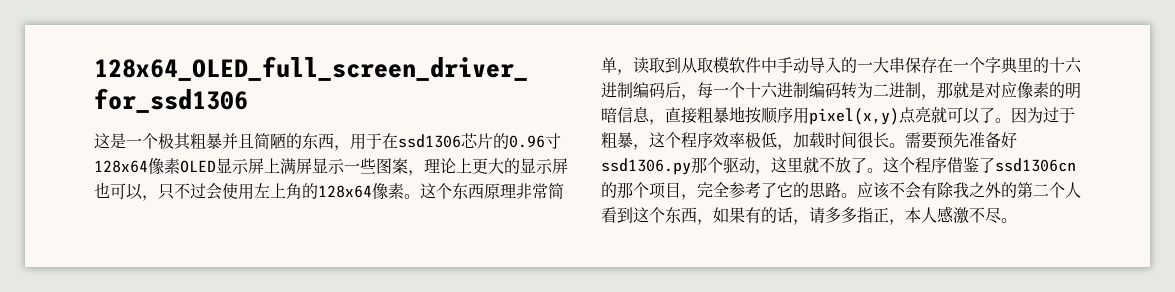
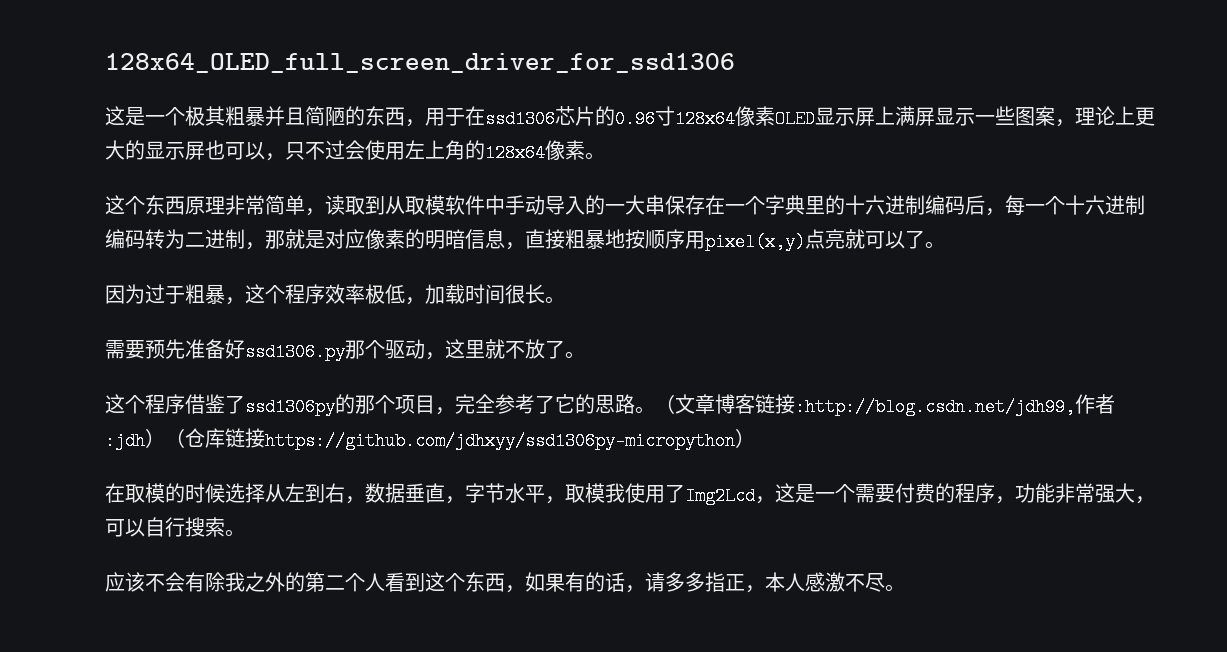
- 这是一个极其粗暴并且简陋的东西，用于在ssd1306芯片的0.96寸128x64像素OLED显示屏上满屏显示一些图案，理论上更大的显示屏也可以，只不过会使用左上角的128x64像素。这个东西原理非常简单，读取到从取模软件中手动导入的一大串保存在一个字典里的十六进制编码后，每一个十六进制编码转为二进制，那就是对应像素的明暗信息，直接粗暴地按顺序用pixel(x,y)点亮就可以了。因为过于粗暴，这个程序效率极低，加载时间很长。需要预先准备好ssd1306.py那个驱动，这里就不放了。这个程序借鉴了ssd1306cn的那个项目，完全参考了它的思路。应该不会有除我之外的第二个人看到这个东西，如果有的话，请多多指正，本人感激不尽。
+ 这是一个极其粗暴并且简陋的东西，用于在ssd1306芯片的0.96寸128x64像素OLED显示屏上满屏显示一些图案，理论上更大的显示屏也可以，只不过会使用左上角的128x64像素。
+ 这个东西原理非常简单，读取到从取模软件中手动导入的一大串保存在一个字典里的十六进制编码后，每一个十六进制编码转为二进制，那就是对应像素的明暗信息，直接粗暴地按顺序用pixel(x,y)点亮就可以了。
+ 因为过于粗暴，这个程序效率极低，加载时间很长。
+ 需要预先准备好ssd1306.py那个驱动，这里就不放了。
+ 这个程序借鉴了ssd1306py的那个项目，完全参考了它的思路。（文章博客链接:http://blog.csdn.net/jdh99,作者:jdh）（仓库链接https://github.com/jdhxyy/ssd1306py-micropython）
+ 在取模的时候选择从左到右，数据垂直，字节水平，取模我使用了Img2Lcd，这是一个需要付费的程序，功能非常强大，可以自行搜索。
+ 应该不会有除我之外的第二个人看到这个东西，如果有的话，请多多指正，本人感激不尽。

